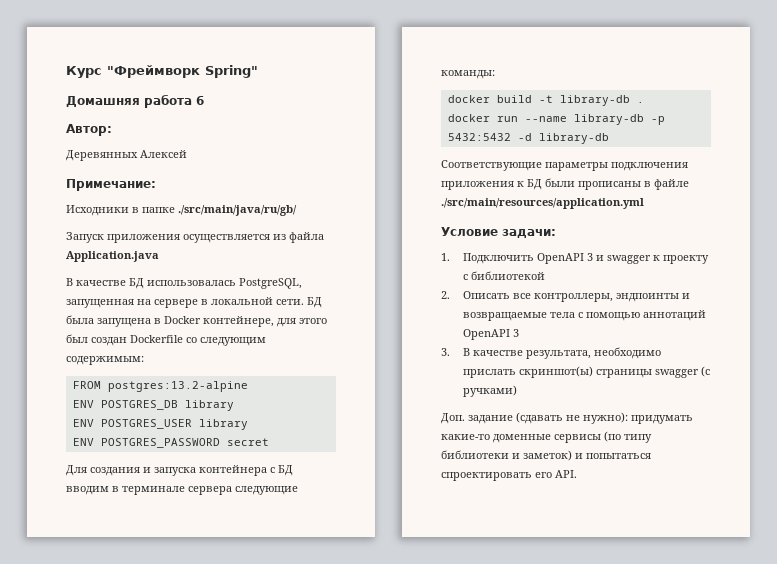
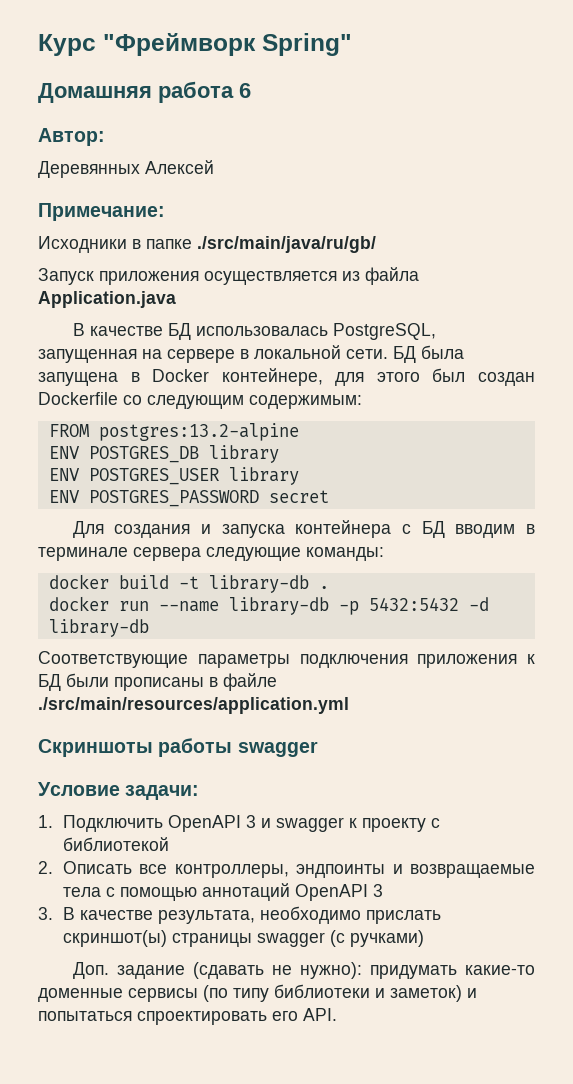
+ Скриншоты работы swagger

